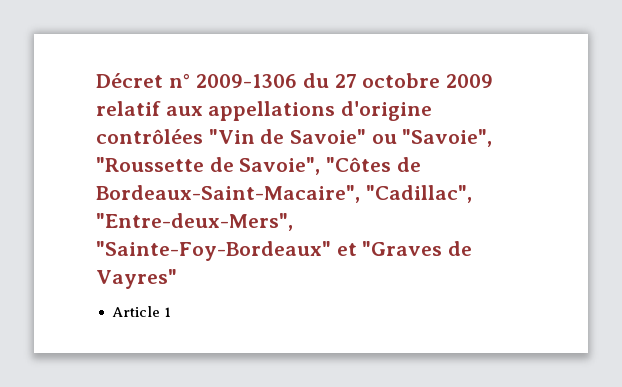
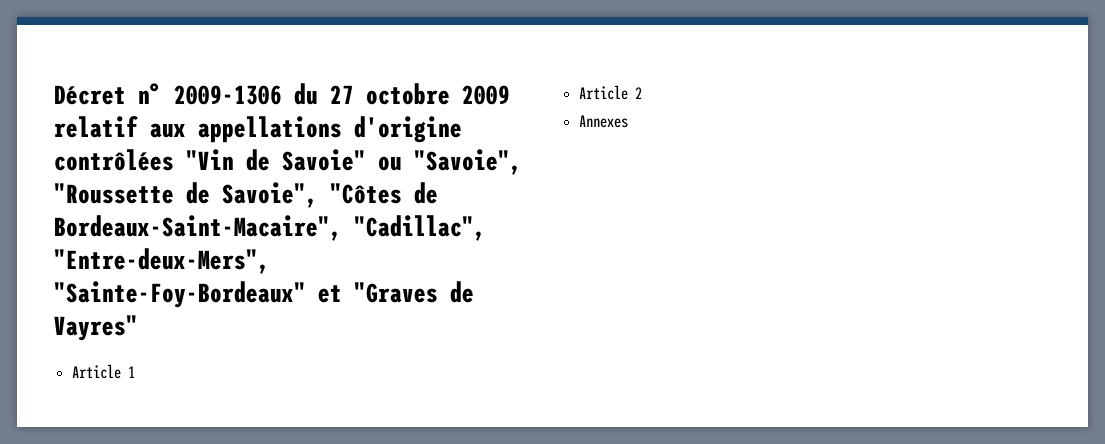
+ Article 2
+ Annexes

